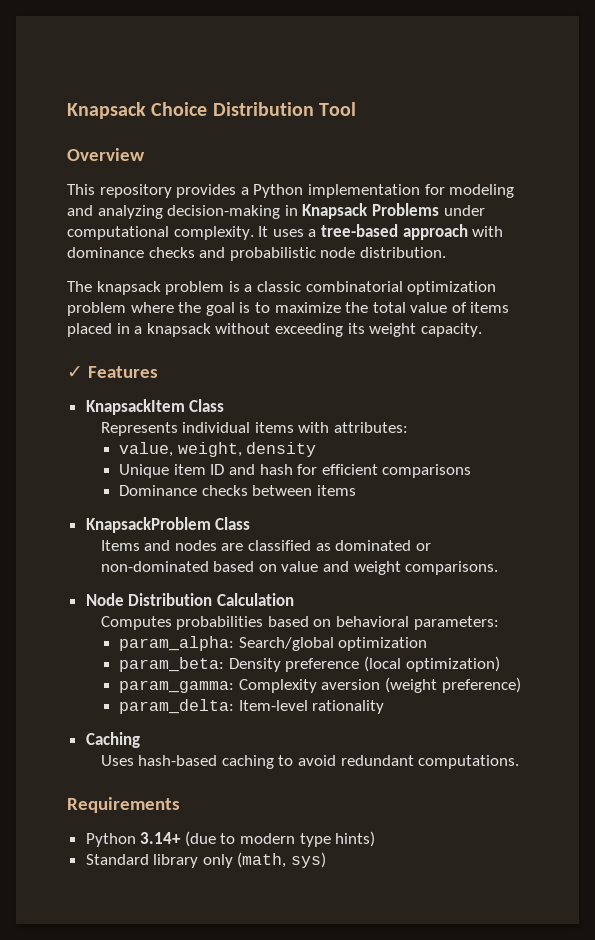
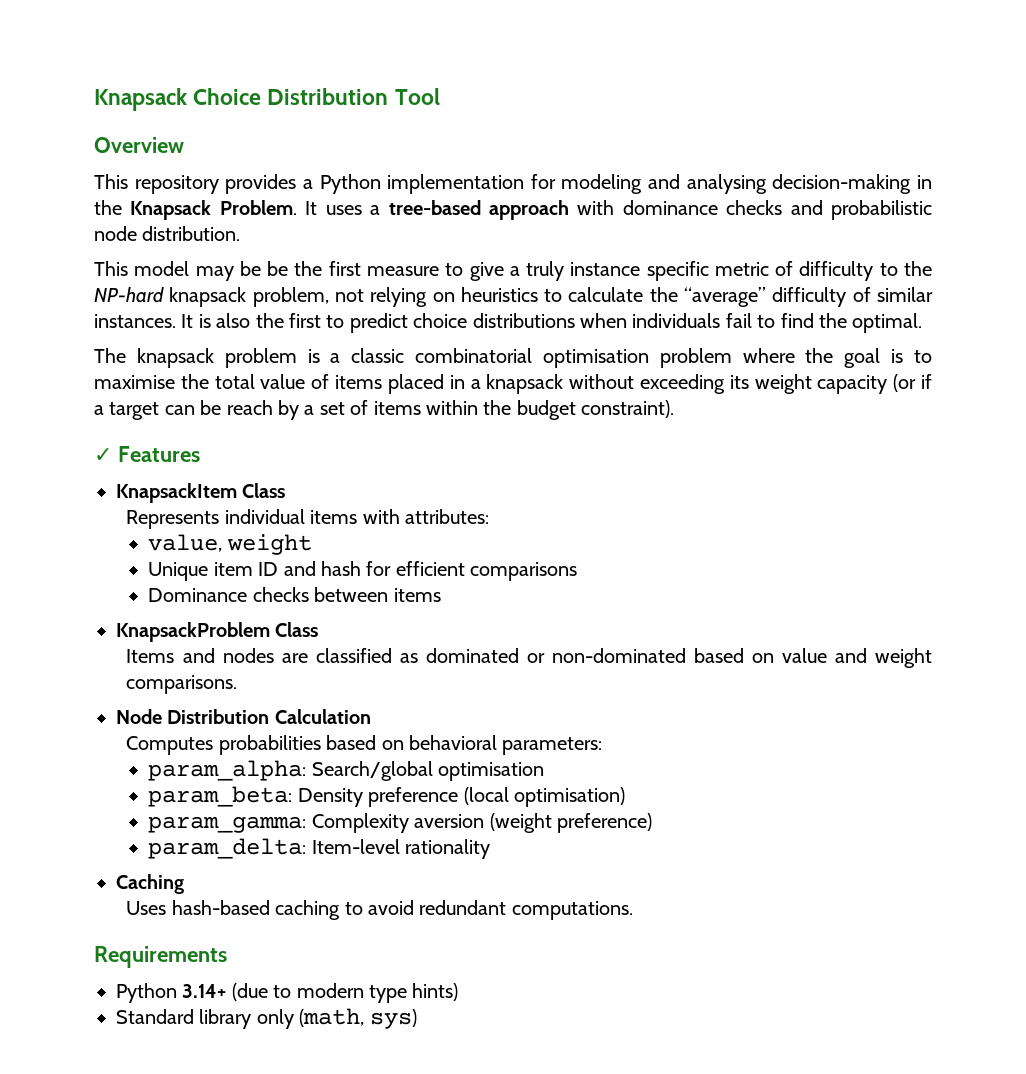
- This repository provides a Python implementation for modeling and analyzing decision-making in Knapsack Problems under computational complexity.
+ This repository provides a Python implementation for modeling and analysing decision-making in the Knapsack Problem.
+ This model may be be the first measure to give a truly instance specific metric of difficulty to the NP-hard knapsack problem, not relying on heuristics to calculate the “average” difficulty of similar instances. It is also the first to predict choice distributions when individuals fail to find the optimal.
- The knapsack problem is a classic combinatorial optimization problem where the goal is to maximize the total value of items placed in a knapsack without exceeding its weight capacity.
+ The knapsack problem is a classic combinatorial optimisation problem where the goal is to maximise the total value of items placed in a knapsack without exceeding its weight capacity (or if a target can be reach by a set of items within the budget constraint).
- value, weight, density
+ value, weight
- param_alpha: Search/global optimization
+ param_alpha: Search/global optimisation
- param_beta: Density preference (local optimization)
+ param_beta: Density preference (local optimisation)

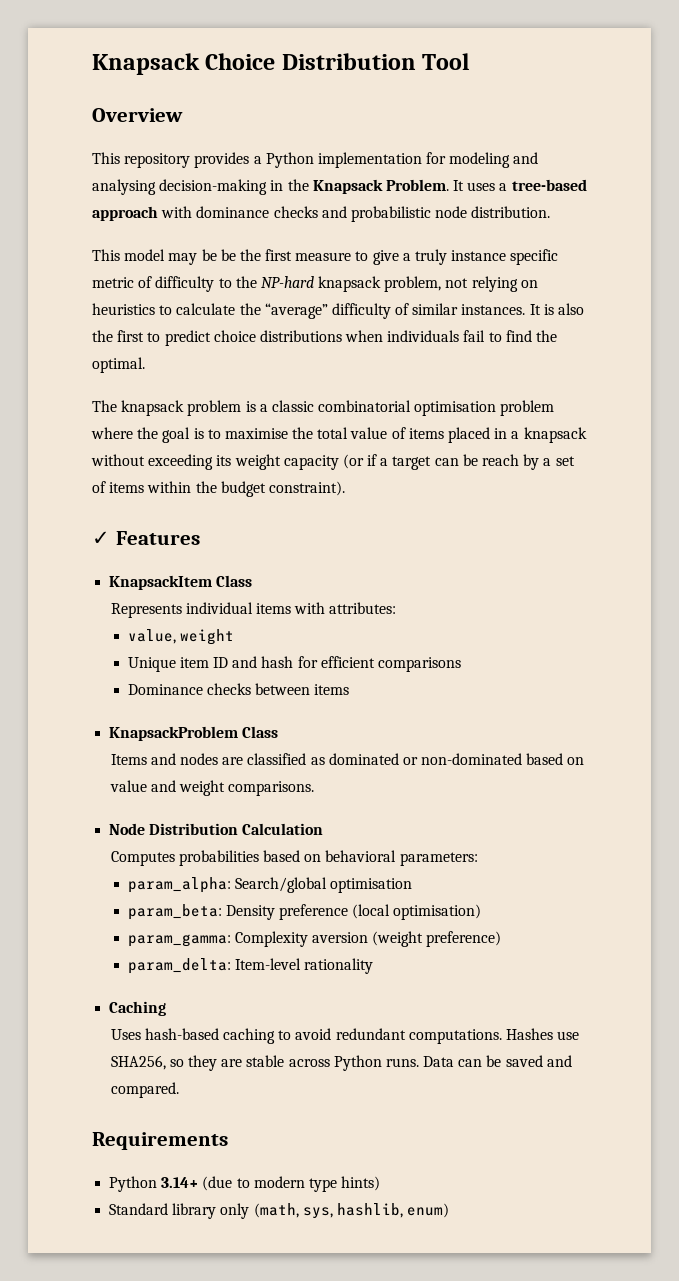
+ Hashes use SHA256, so they are stable across Python runs. Data can be saved and compared.
- Standard library only (math, sys)
+ Standard library only (math, sys, hashlib, enum)

